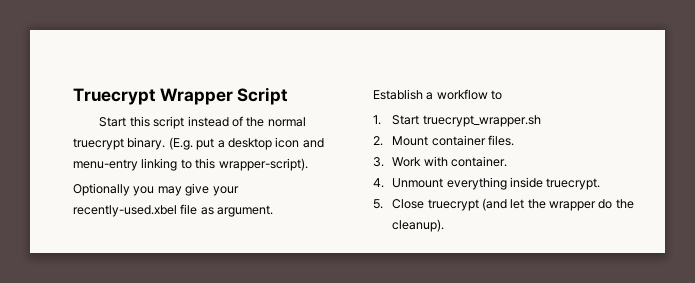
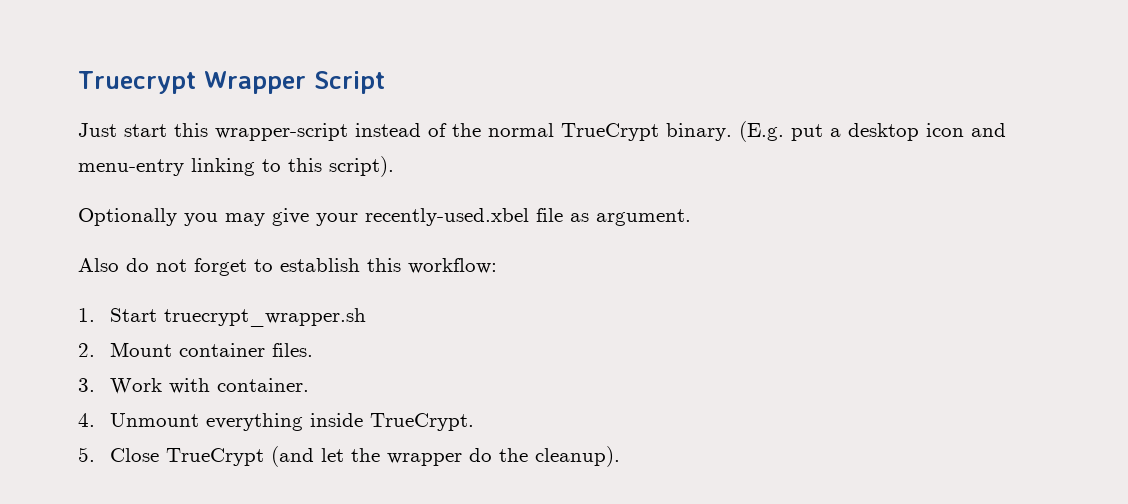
- Start this script instead of the normal truecrypt binary.
+ Just start this wrapper-script instead of the normal TrueCrypt binary.
- (E.g. put a desktop icon and menu-entry linking to this wrapper-script).
+ (E.g. put a desktop icon and menu-entry linking to this script).
- Establish a workflow to
+ Also do not forget to establish this workflow:
- 4. Unmount everything inside truecrypt.
+ 4. Unmount everything inside TrueCrypt.
- 5. Close truecrypt (and let the wrapper do the cleanup).
+ 5. Close TrueCrypt (and let the wrapper do the cleanup).

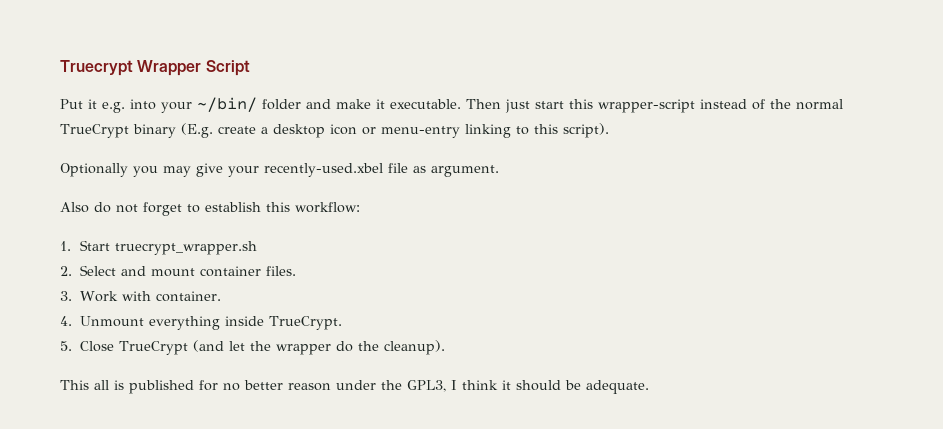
- Just start this wrapper-script instead of the normal TrueCrypt binary. (E.g. put a desktop icon and menu-entry linking to this script).
+ Put it e.g. into your ~/bin/ folder and make it executable. Then just start this wrapper-script instead of the normal TrueCrypt binary (E.g. create a desktop icon or menu-entry linking to this script).
- 2. Mount container files.
+ 2. Select and mount container files.
+ This all is published for no better reason under the GPL3, I think it should be adequate.

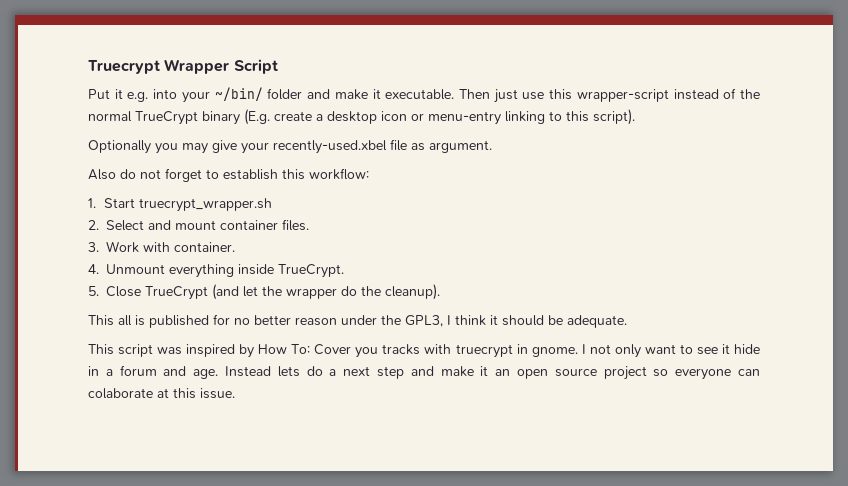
- Then just start this wrapper-script instead of the normal TrueCrypt binary (E.g. create a desktop icon or menu-entry linking to this script).
+ Then just use this wrapper-script instead of the normal TrueCrypt binary (E.g. create a desktop icon or menu-entry linking to this script).
+ This script was inspired by How To: Cover you tracks with truecrypt in gnome. I not only want to see it hide in a forum and age. Instead lets do a next step and make it an open source project so everyone can colaborate at this issue.

